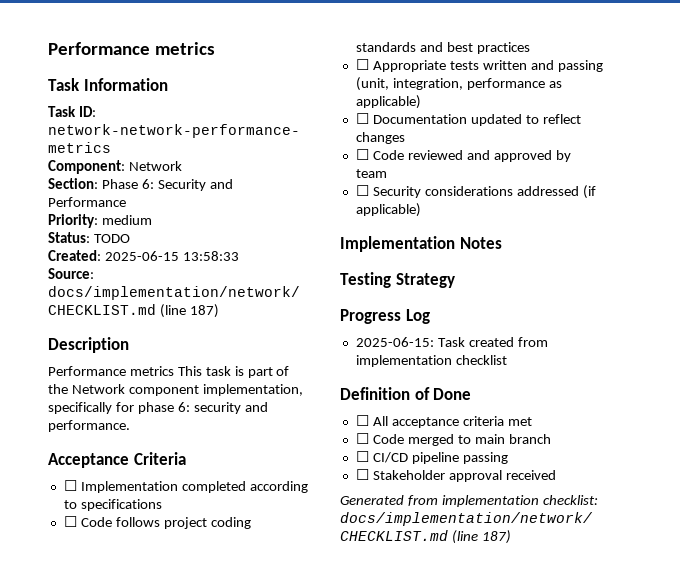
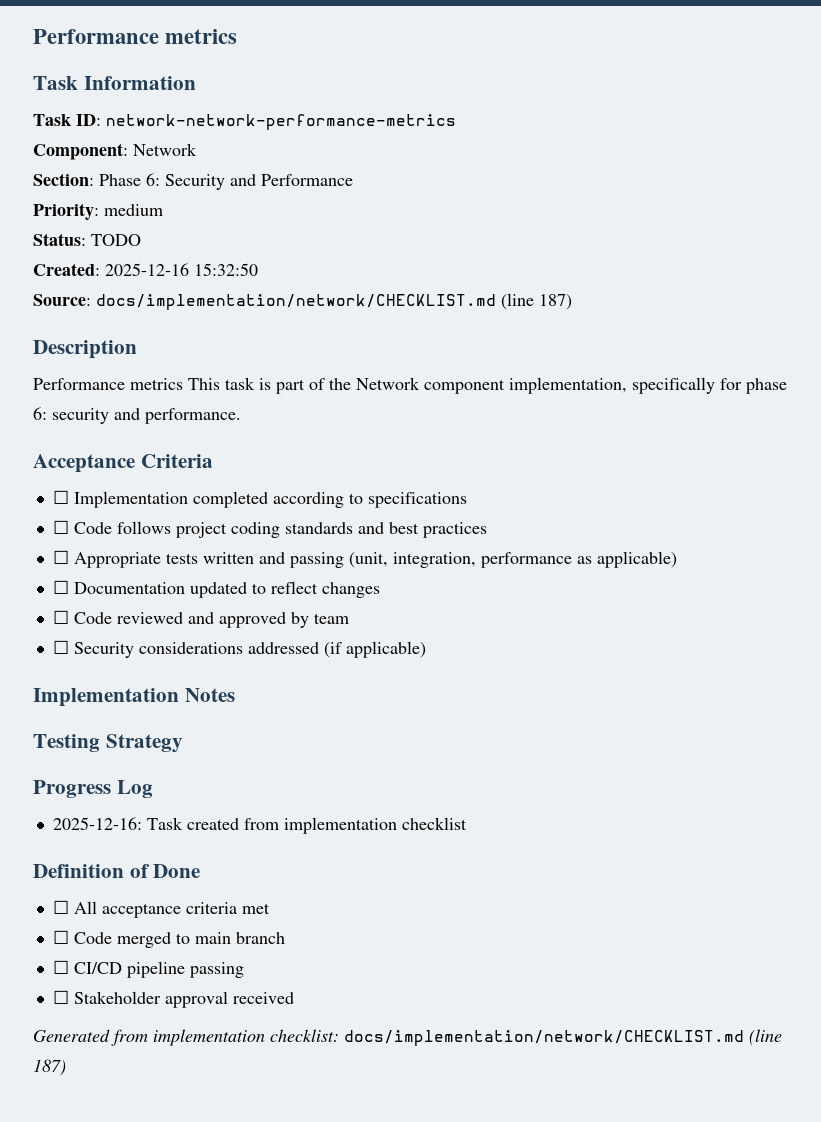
- Created: 2025-06-15 13:58:33
+ Created: 2025-12-16 15:32:50
- 2025-06-15: Task created from implementation checklist
+ 2025-12-16: Task created from implementation checklist

